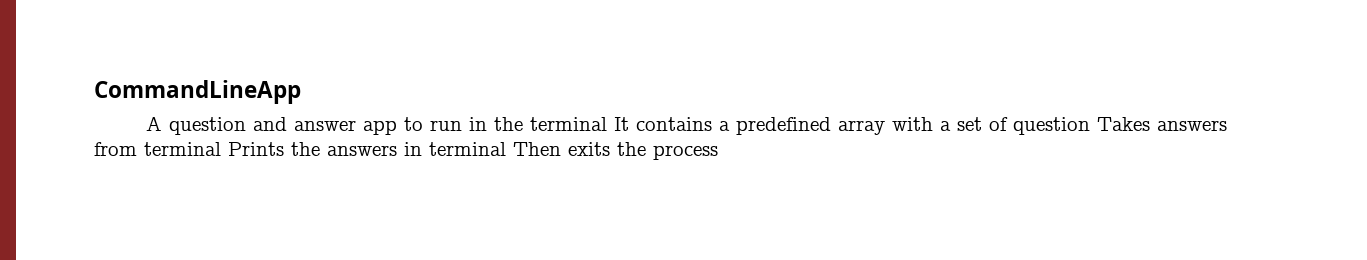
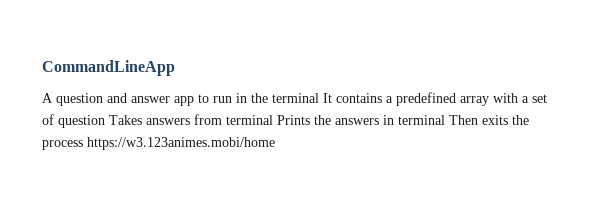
- A question and answer app to run in the terminal It contains a predefined array with a set of question Takes answers from terminal Prints the answers in terminal Then exits the process
+ A question and answer app to run in the terminal It contains a predefined array with a set of question Takes answers from terminal Prints the answers in terminal Then exits the process https://w3.123animes.mobi/home

